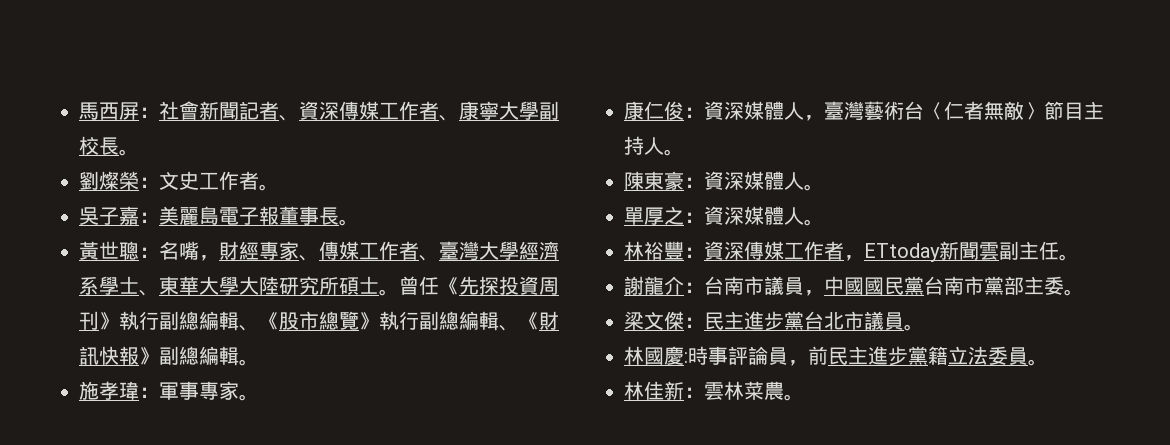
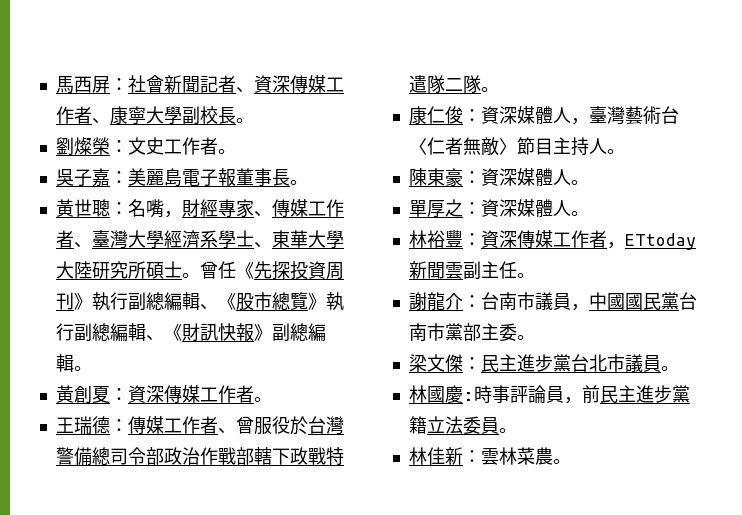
- 施孝瑋：軍事專家。
+ 黃創夏：資深傳媒工作者。
+ 王瑞德：傳媒工作者、曾服役於台灣警備總司令部政治作戰部轄下政戰特遣隊二隊。

